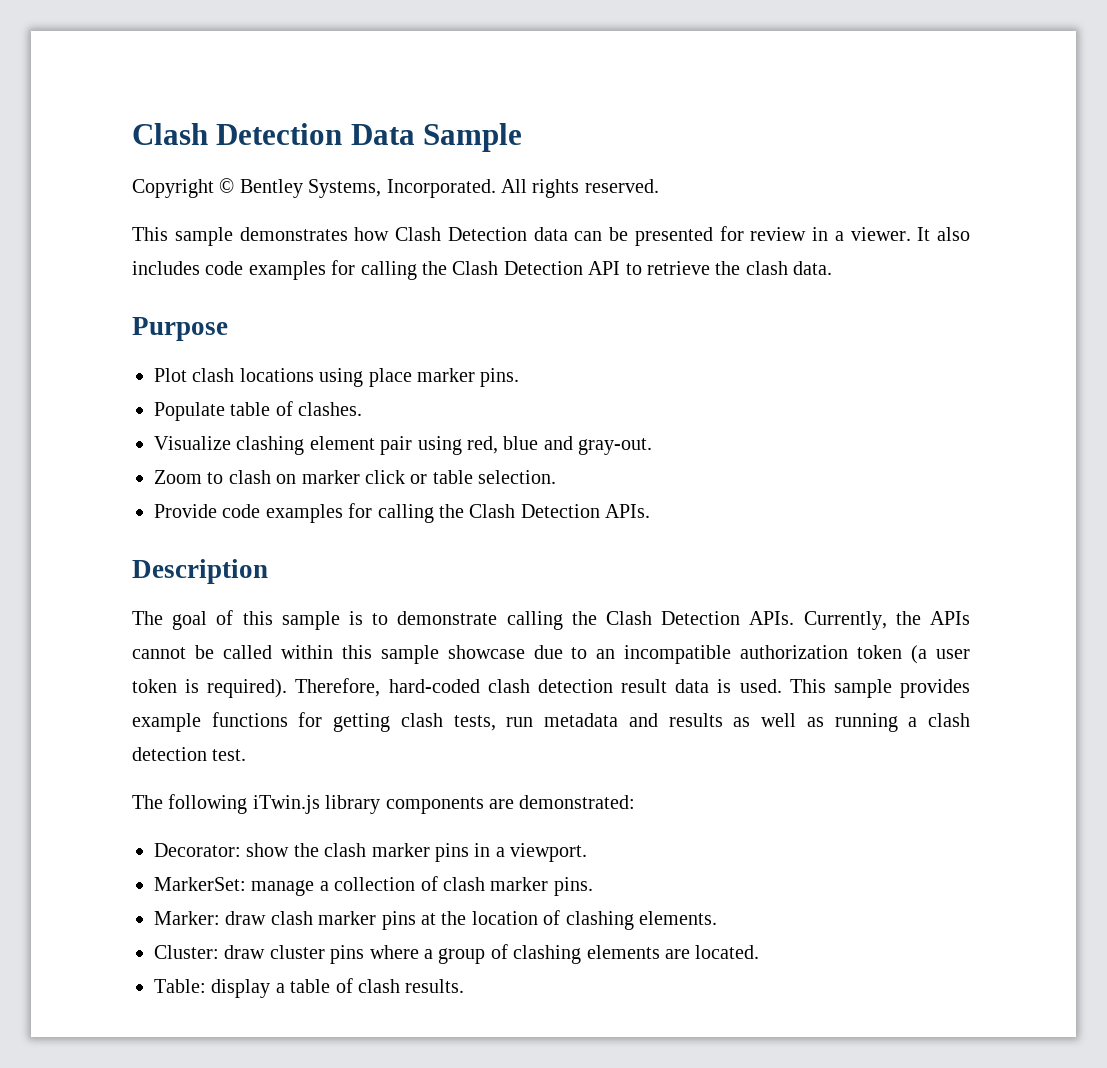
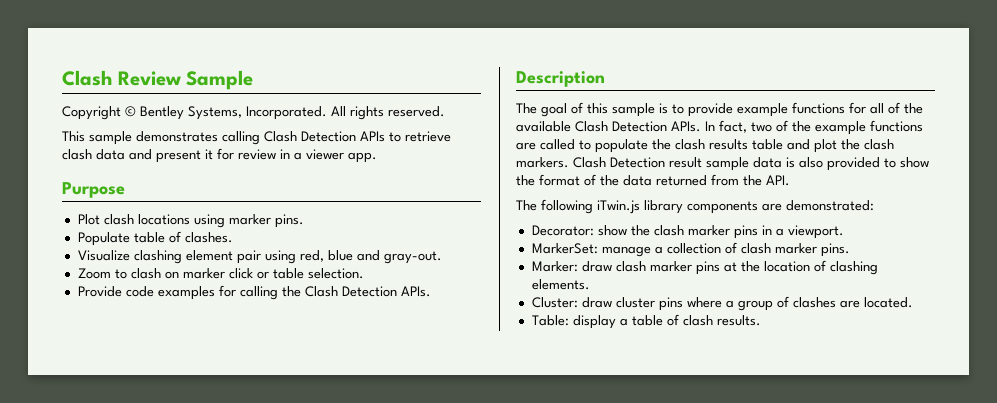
- Clash Detection Data Sample
+ Clash Review Sample
- This sample demonstrates how Clash Detection data can be presented for review in a viewer. It also includes code examples for calling the Clash Detection API to retrieve the clash data.
+ This sample demonstrates calling Clash Detection APIs to retrieve clash data and present it for review in a viewer app.
- Plot clash locations using place marker pins.
+ Plot clash locations using marker pins.
- The goal of this sample is to demonstrate calling the Clash Detection APIs. Currently, the APIs cannot be called within this sample showcase due to an incompatible authorization token (a user token is required). Therefore, hard-coded clash detection result data is used. This sample provides example functions for getting clash tests, run metadata and results as well as running a clash detection test.
+ The goal of this sample is to provide example functions for all of the available Clash Detection APIs. In fact, two of the example functions are called to populate the clash results table and plot the clash markers. Clash Detection result sample data is also provided to show the format of the data returned from the API.
- Cluster: draw cluster pins where a group of clashing elements are located.
+ Cluster: draw cluster pins where a group of clashes are located.

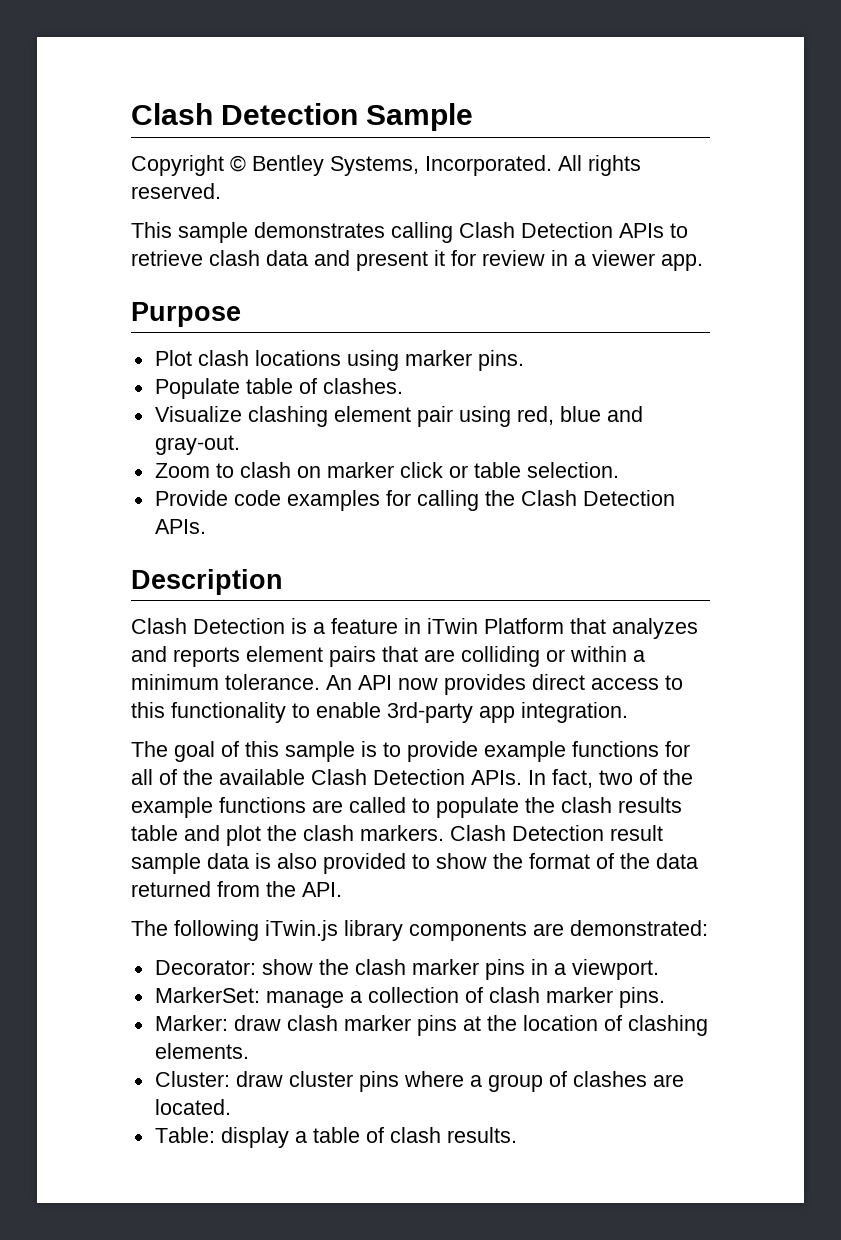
- Clash Review Sample
+ Clash Detection Sample
+ Clash Detection is a feature in iTwin Platform that analyzes and reports element pairs that are colliding or within a minimum tolerance. An API now provides direct access to this functionality to enable 3rd-party app integration.

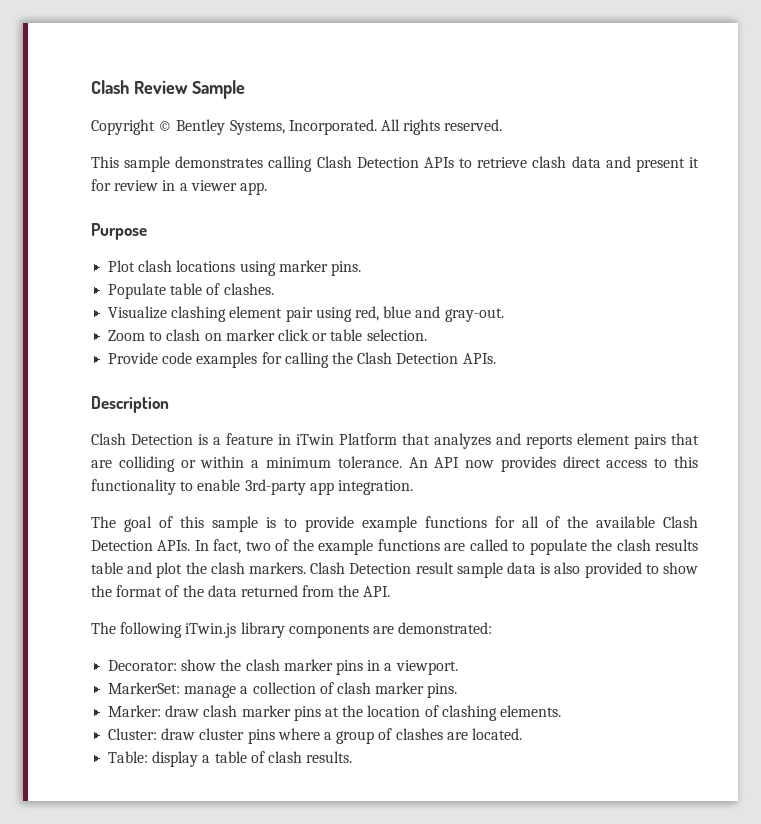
- Clash Detection Sample
+ Clash Review Sample

